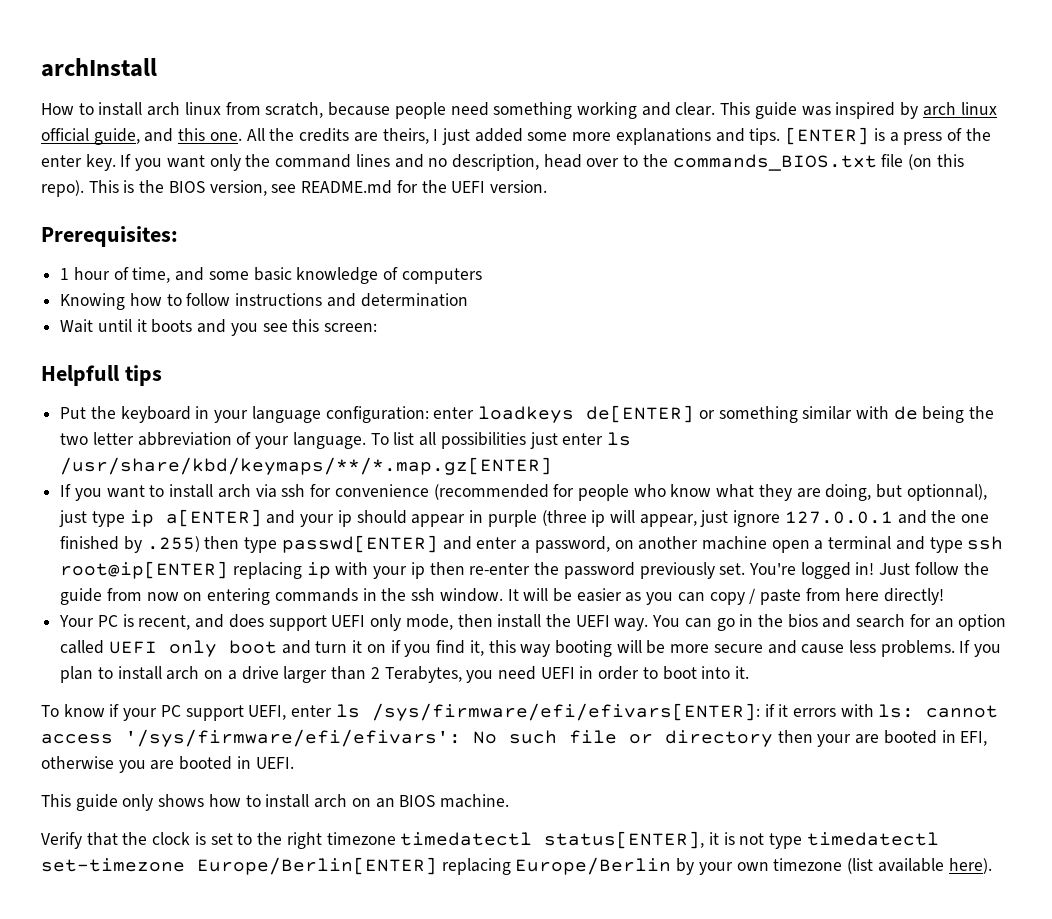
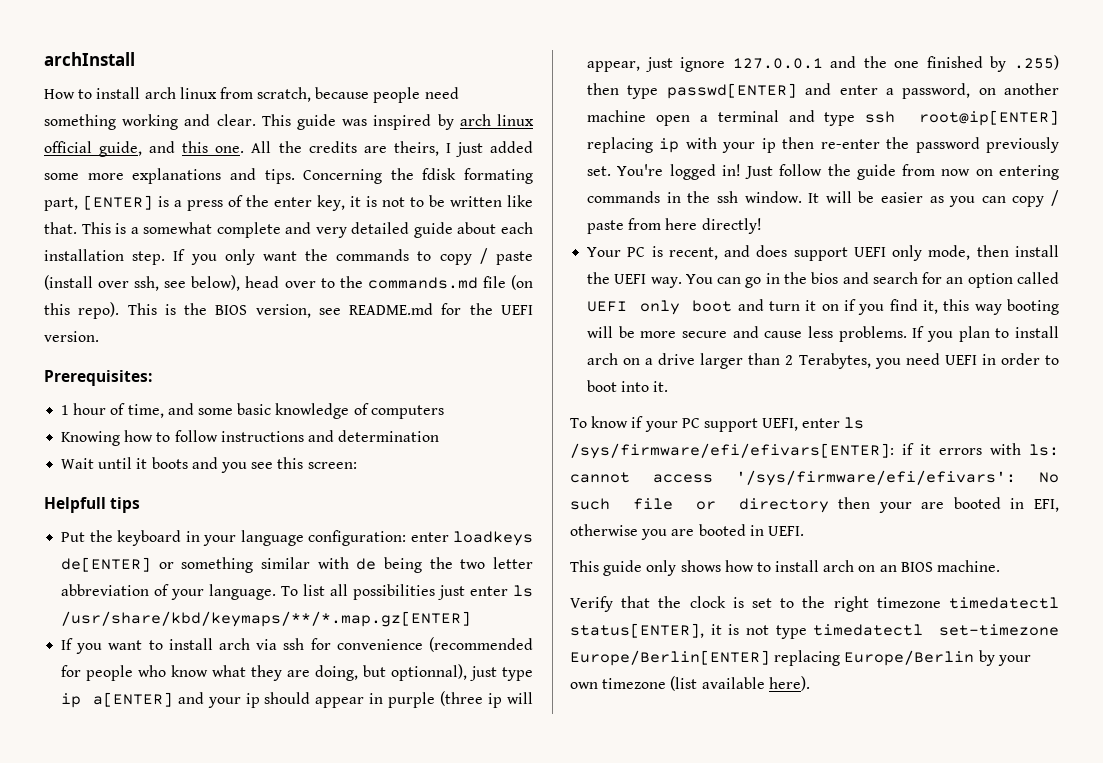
- [ENTER] is a press of the enter key. If you want only the command lines and no description, head over to the commands_BIOS.txt file (on this repo).
+ Concerning the fdisk formating part, [ENTER] is a press of the enter key, it is not to be written like that. This is a somewhat complete and very detailed guide about each installation step. If you only want the commands to copy / paste (install over ssh, see below), head over to the commands.md file (on this repo).

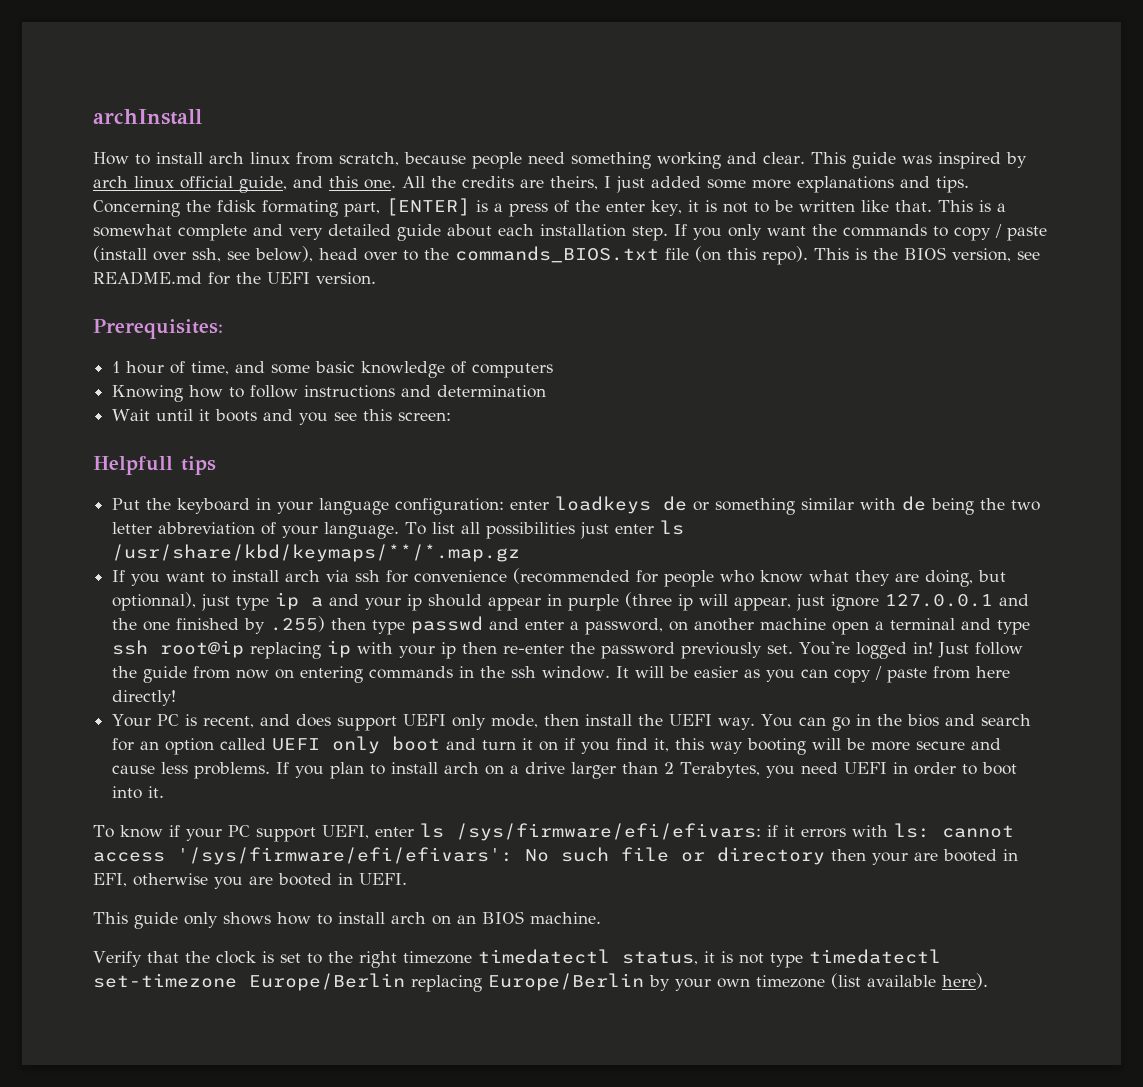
- If you only want the commands to copy / paste (install over ssh, see below), head over to the commands.md file (on this repo).
+ If you only want the commands to copy / paste (install over ssh, see below), head over to the commands_BIOS.txt file (on this repo).
- Put the keyboard in your language configuration: enter loadkeys de[ENTER] or something similar with de being the two letter abbreviation of your language.
+ Put the keyboard in your language configuration: enter loadkeys de or something similar with de being the two letter abbreviation of your language.
- To list all possibilities just enter ls /usr/share/kbd/keymaps/**/*.map.gz[ENTER]
+ To list all possibilities just enter ls /usr/share/kbd/keymaps/**/*.map.gz
- If you want to install arch via ssh for convenience (recommended for people who know what they are doing, but optionnal), just type ip a[ENTER] and your ip should appear in purple (three ip will appear, just ignore 127.0.0.1 and the one finished by .255) then type passwd[ENTER] and enter a password, on another machine open a terminal and type ssh root@ip[ENTER] replacing ip with your ip then re-enter the password previously set.
+ If you want to install arch via ssh for convenience (recommended for people who know what they are doing, but optionnal), just type ip a and your ip should appear in purple (three ip will appear, just ignore 127.0.0.1 and the one finished by .255) then type passwd and enter a password, on another machine open a terminal and type ssh root@ip replacing ip with your ip then re-enter the password previously set.
- To know if your PC support UEFI, enter ls /sys/firmware/efi/efivars[ENTER]: if it errors with ls: cannot access '/sys/firmware/efi/efivars': No such file or directory then your are booted in EFI, otherwise you are booted in UEFI.
+ To know if your PC support UEFI, enter ls /sys/firmware/efi/efivars: if it errors with ls: cannot access '/sys/firmware/efi/efivars': No such file or directory then your are booted in EFI, otherwise you are booted in UEFI.
- Verify that the clock is set to the right timezone timedatectl status[ENTER], it is not type timedatectl set-timezone Europe/Berlin[ENTER] replacing Europe/Berlin by your own timezone (list available here).
+ Verify that the clock is set to the right timezone timedatectl status, it is not type timedatectl set-timezone Europe/Berlin replacing Europe/Berlin by your own timezone (list available here).

